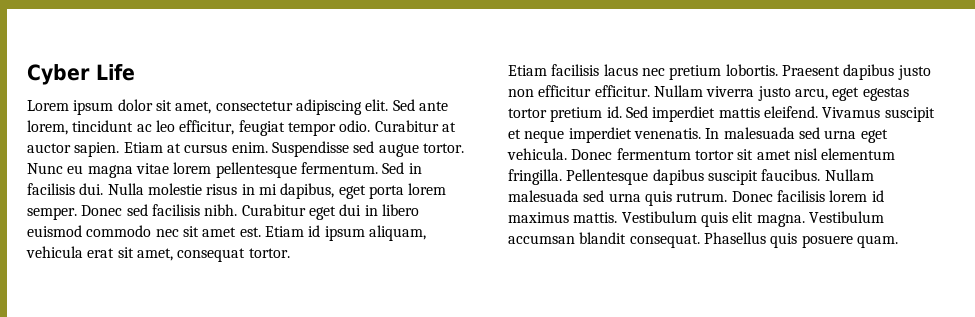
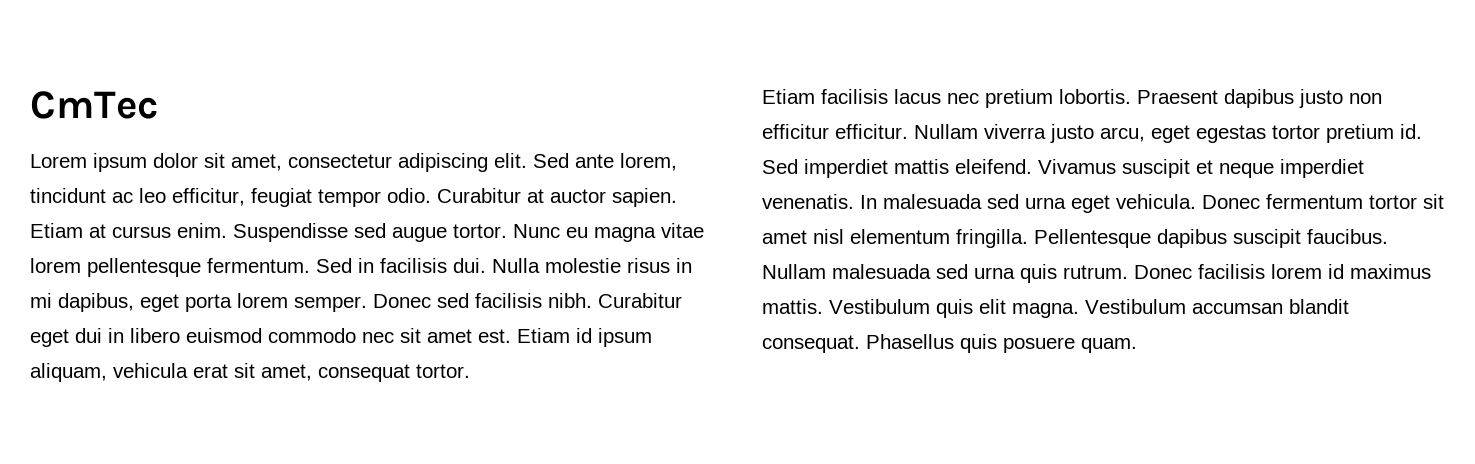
- Cyber Life
+ CmTec

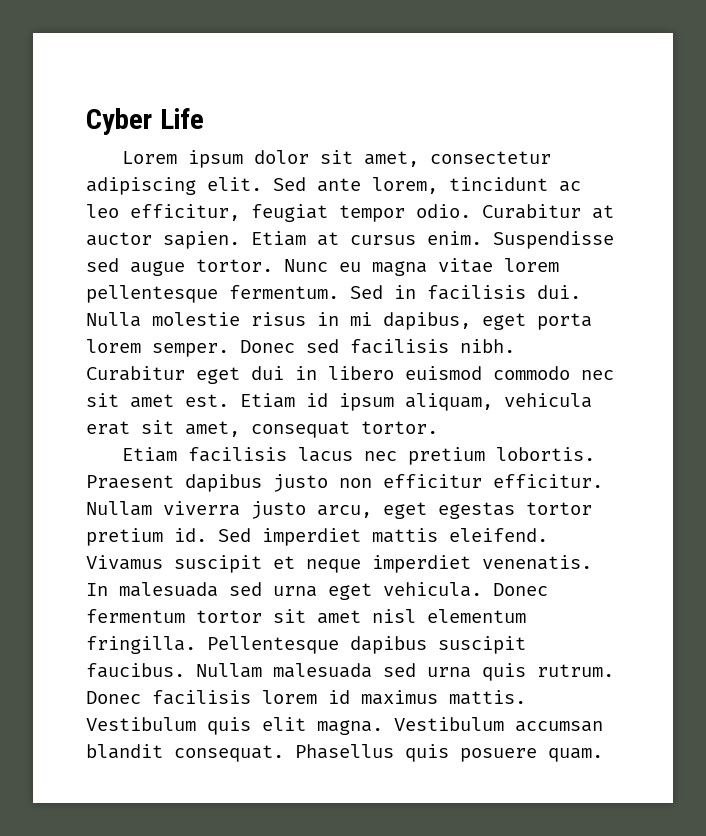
- CmTec
+ Cyber Life

